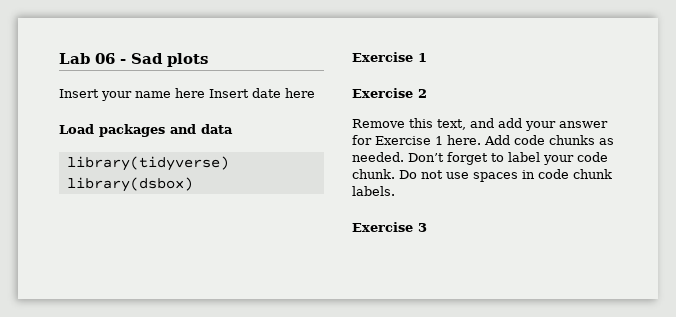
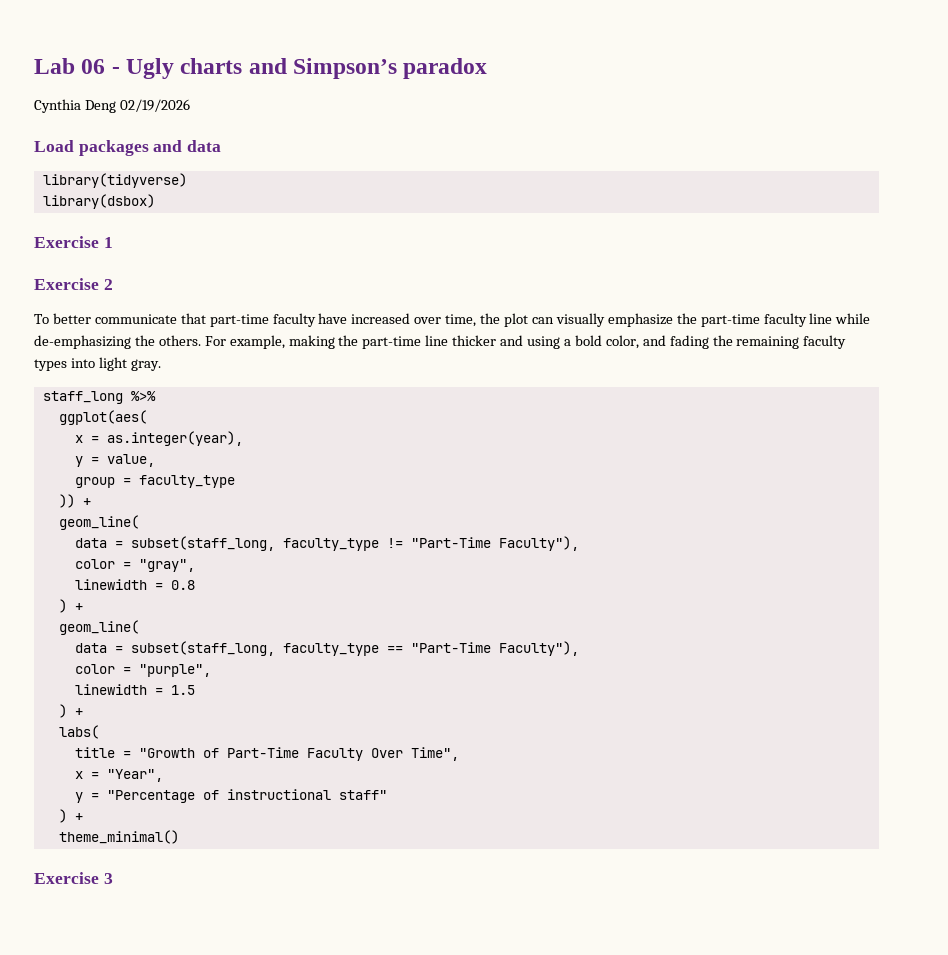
- Lab 06 - Sad plots
- Insert your name here Insert date here
+ Lab 06 - Ugly charts and Simpson’s paradox
+ Cynthia Deng 02/19/2026
- Remove this text, and add your answer for Exercise 1 here. Add code chunks as needed. Don’t forget to label your code chunk. Do not use spaces in code chunk labels.
+ To better communicate that part-time faculty have increased over time, the plot can visually emphasize the part-time faculty line while de-emphasizing the others. For example, making the part-time line thicker and using a bold color, and fading the remaining faculty types into light gray.
+ staff_long %>%
+ ggplot(aes(
+ x = as.integer(year),
+ y = value,
+ group = faculty_type
+ )) +
+ geom_line(
+ data = subset(staff_long, faculty_type != "Part-Time Faculty"),
+ color = "gray",
+ linewidth = 0.8
+ ) +
+ geom_line(
+ data = subset(staff_long, faculty_type == "Part-Time Faculty"),
+ color = "purple",
+ linewidth = 1.5
+ ) +
+ labs(
+ title = "Growth of Part-Time Faculty Over Time",
+ x = "Year",
+ y = "Percentage of instructional staff"
+ ) +
+ theme_minimal()

